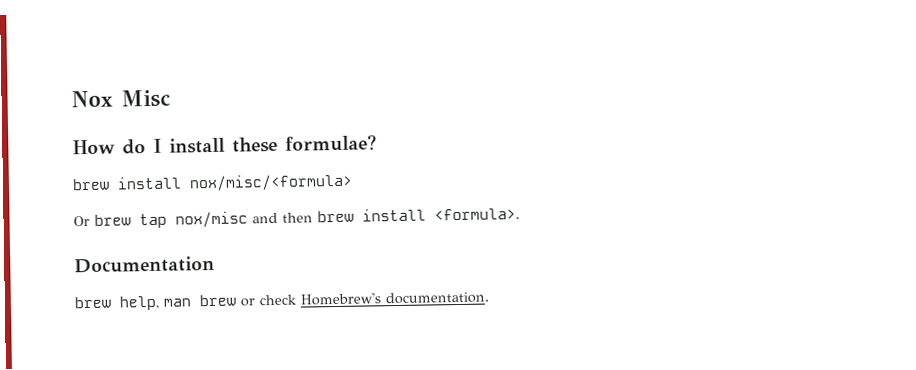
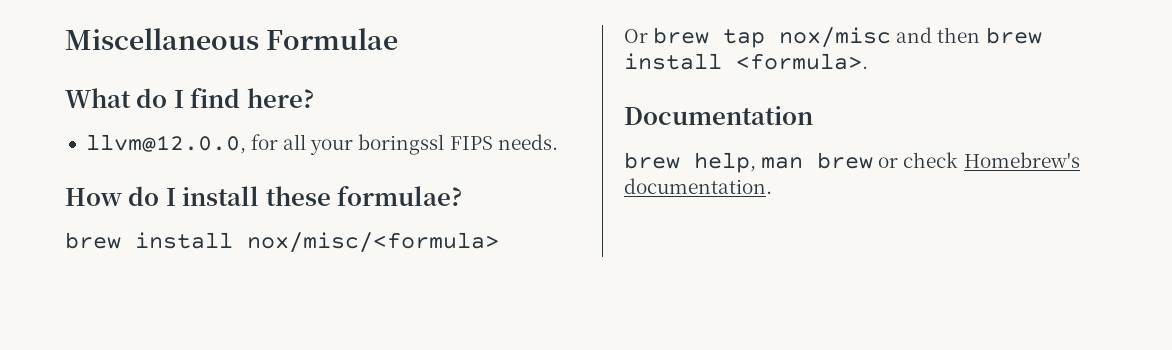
- Nox Misc
+ Miscellaneous Formulae
+ What do I find here?
+ llvm@12.0.0, for all your boringssl FIPS needs.

